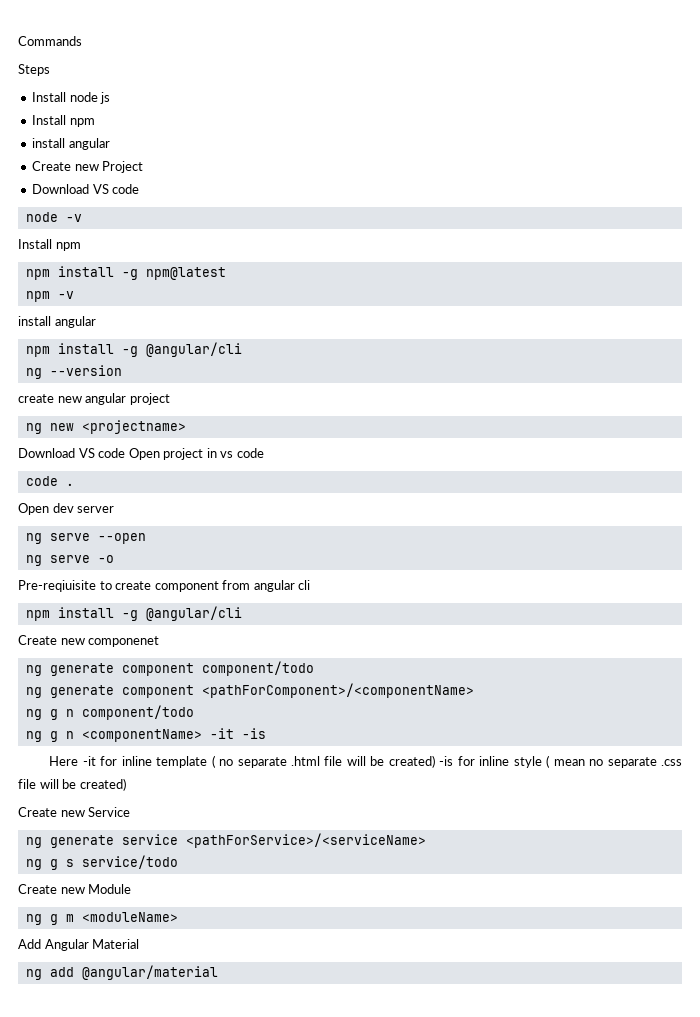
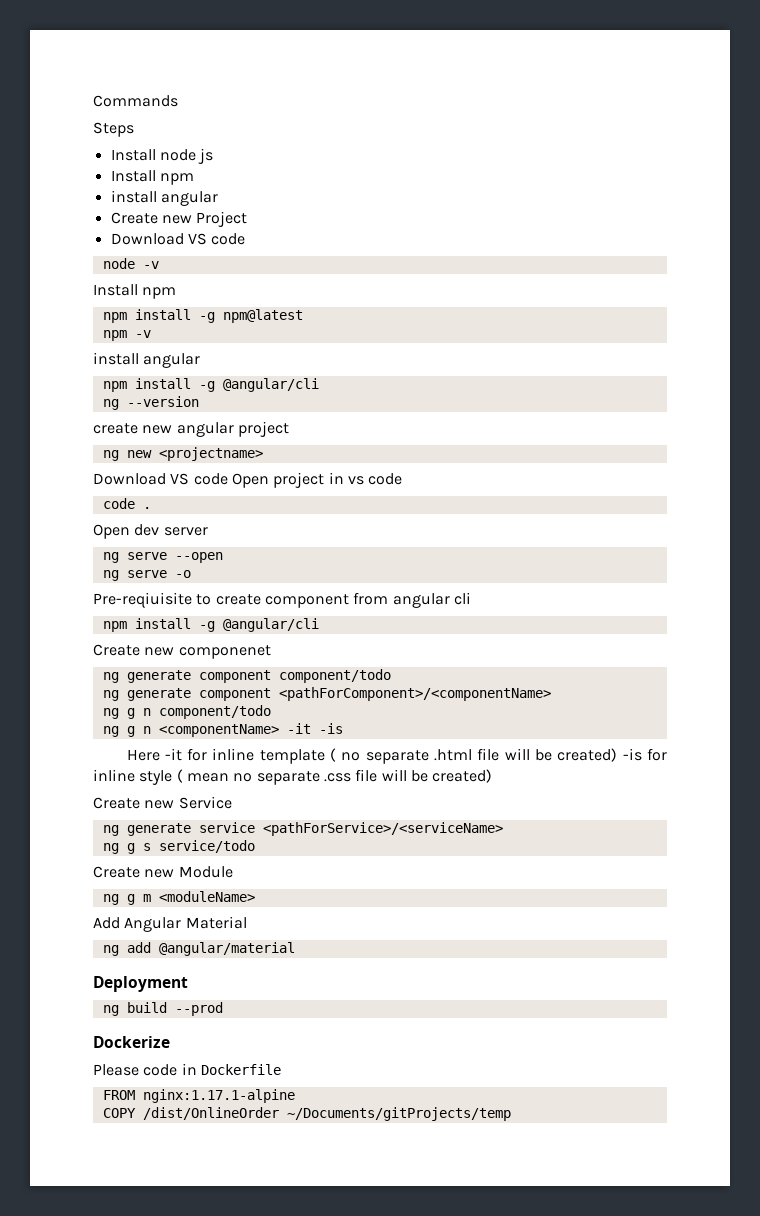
+ Deployment
+ ng build --prod
+ Dockerize
+ Please code in Dockerfile
+ FROM nginx:1.17.1-alpine
+ COPY /dist/OnlineOrder ~/Documents/gitProjects/temp

